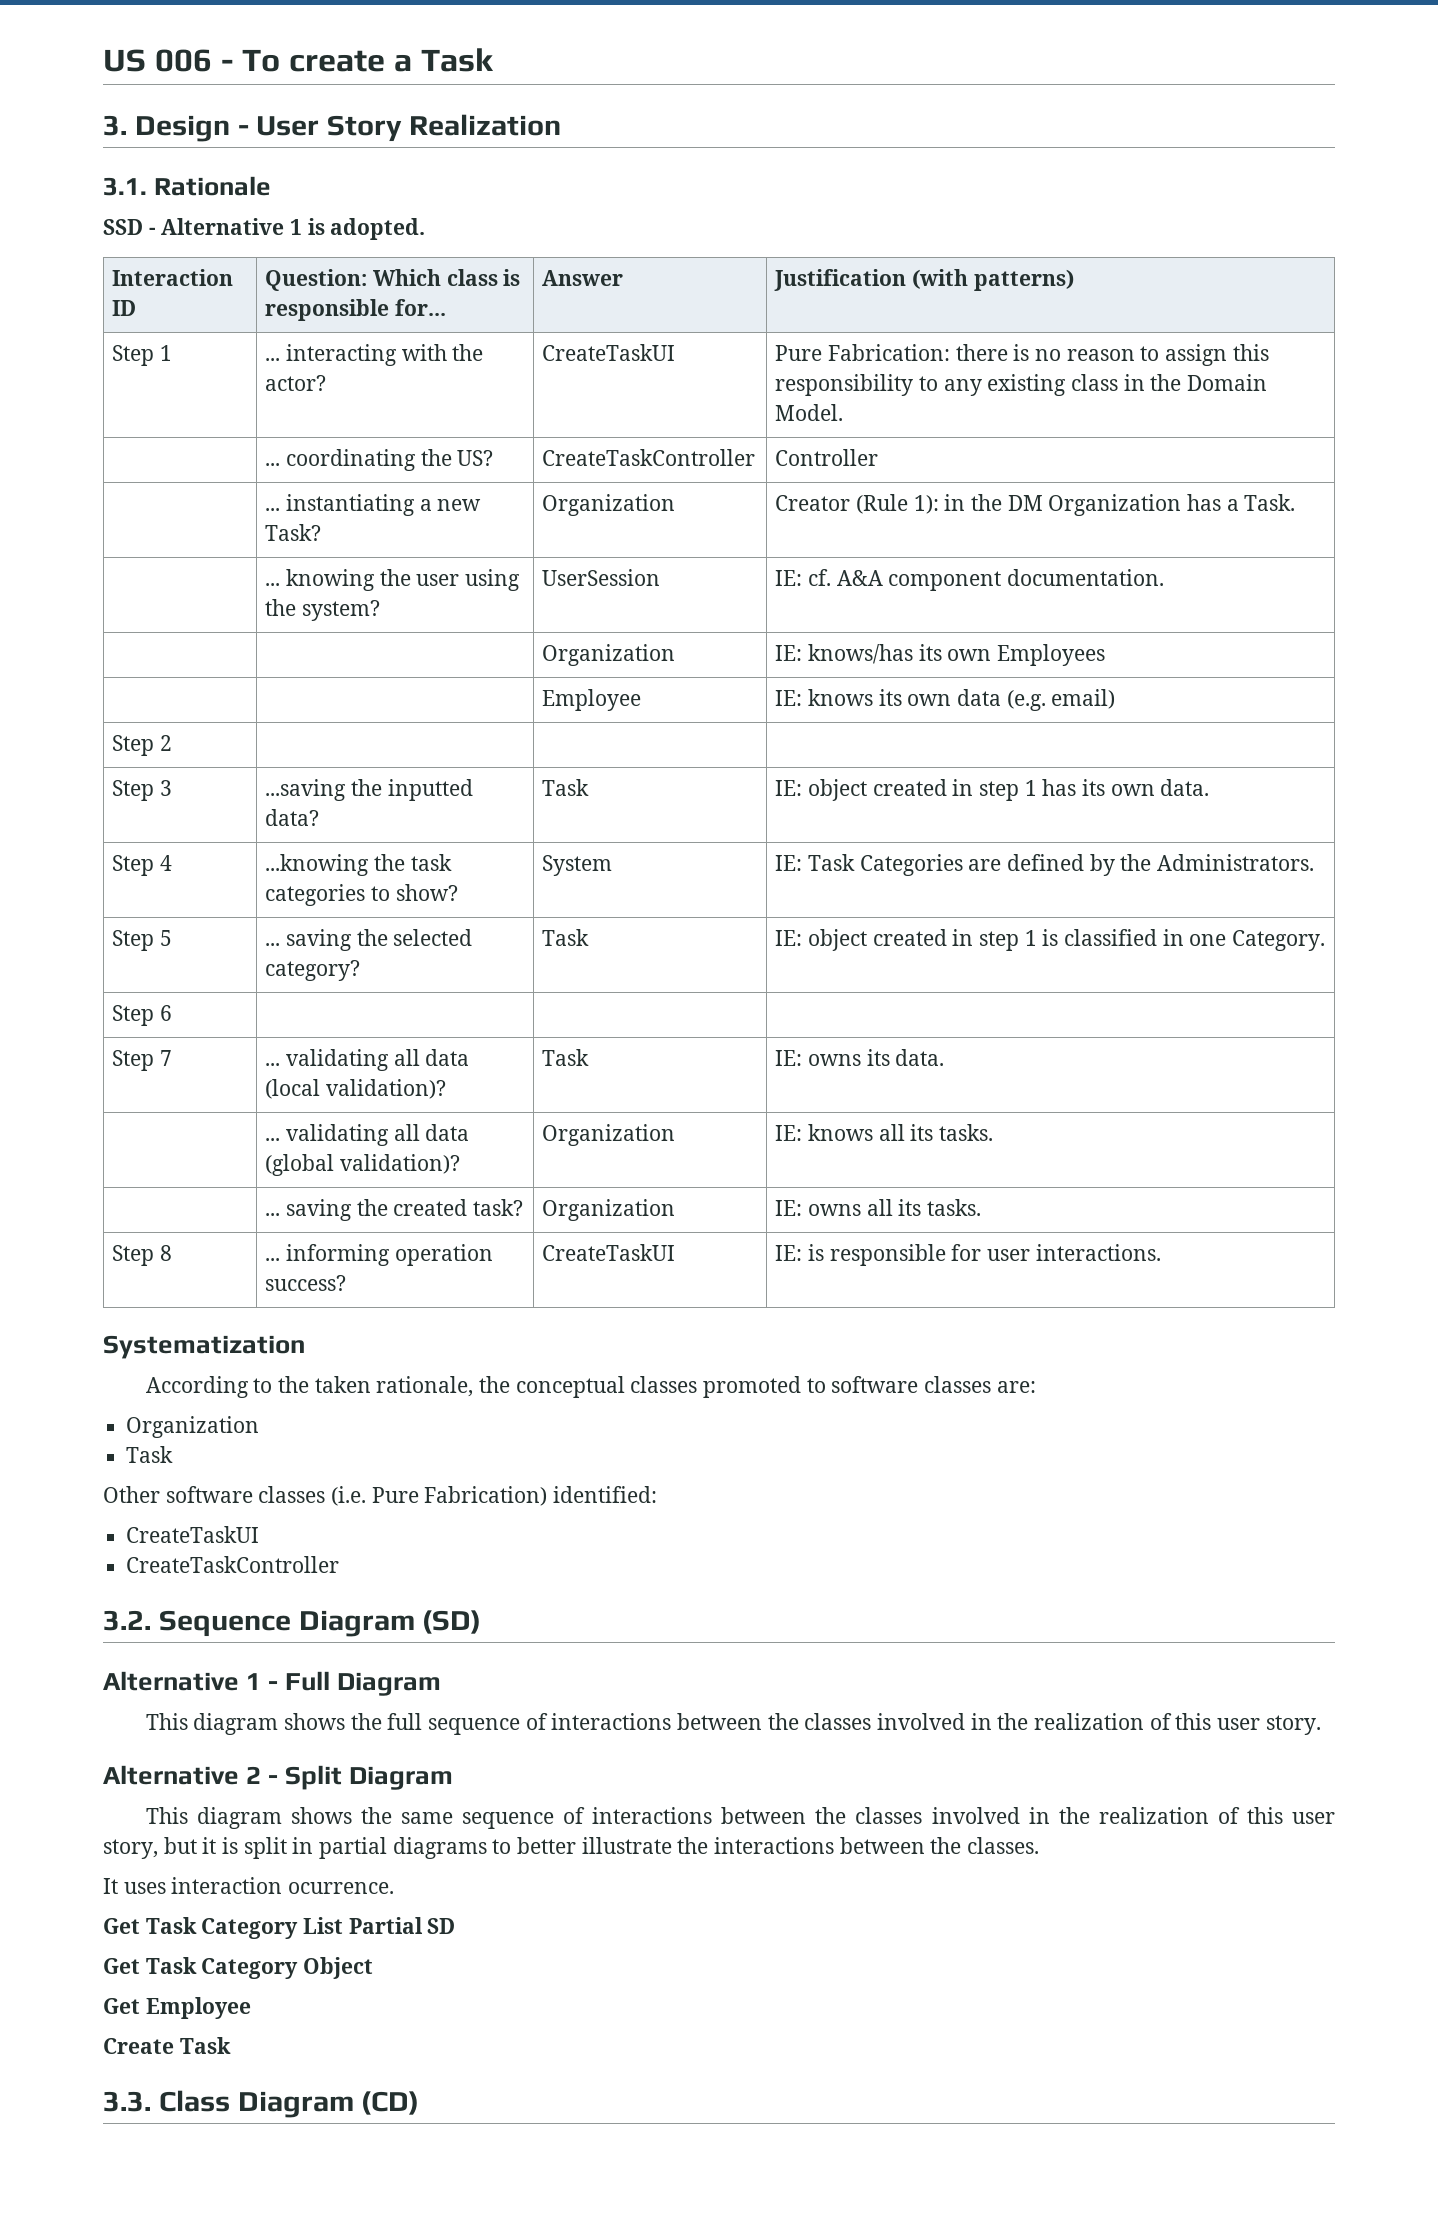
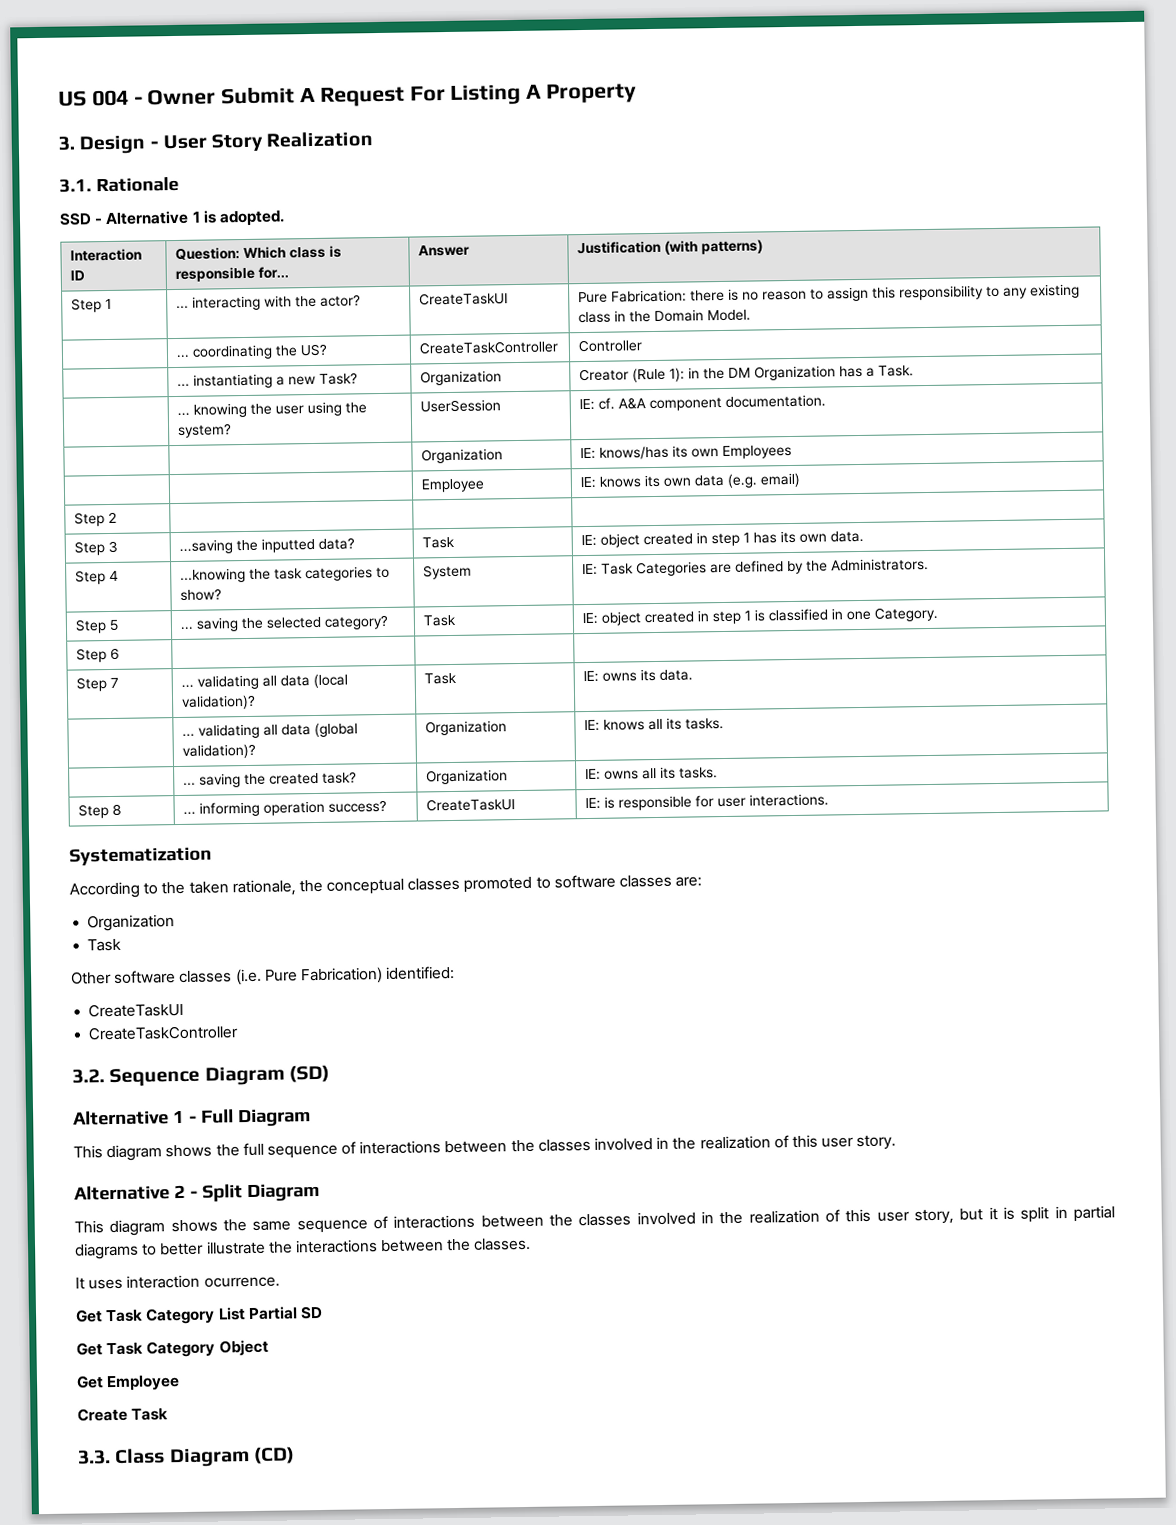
- US 006 - To create a Task
+ US 004 - Owner Submit A Request For Listing A Property

